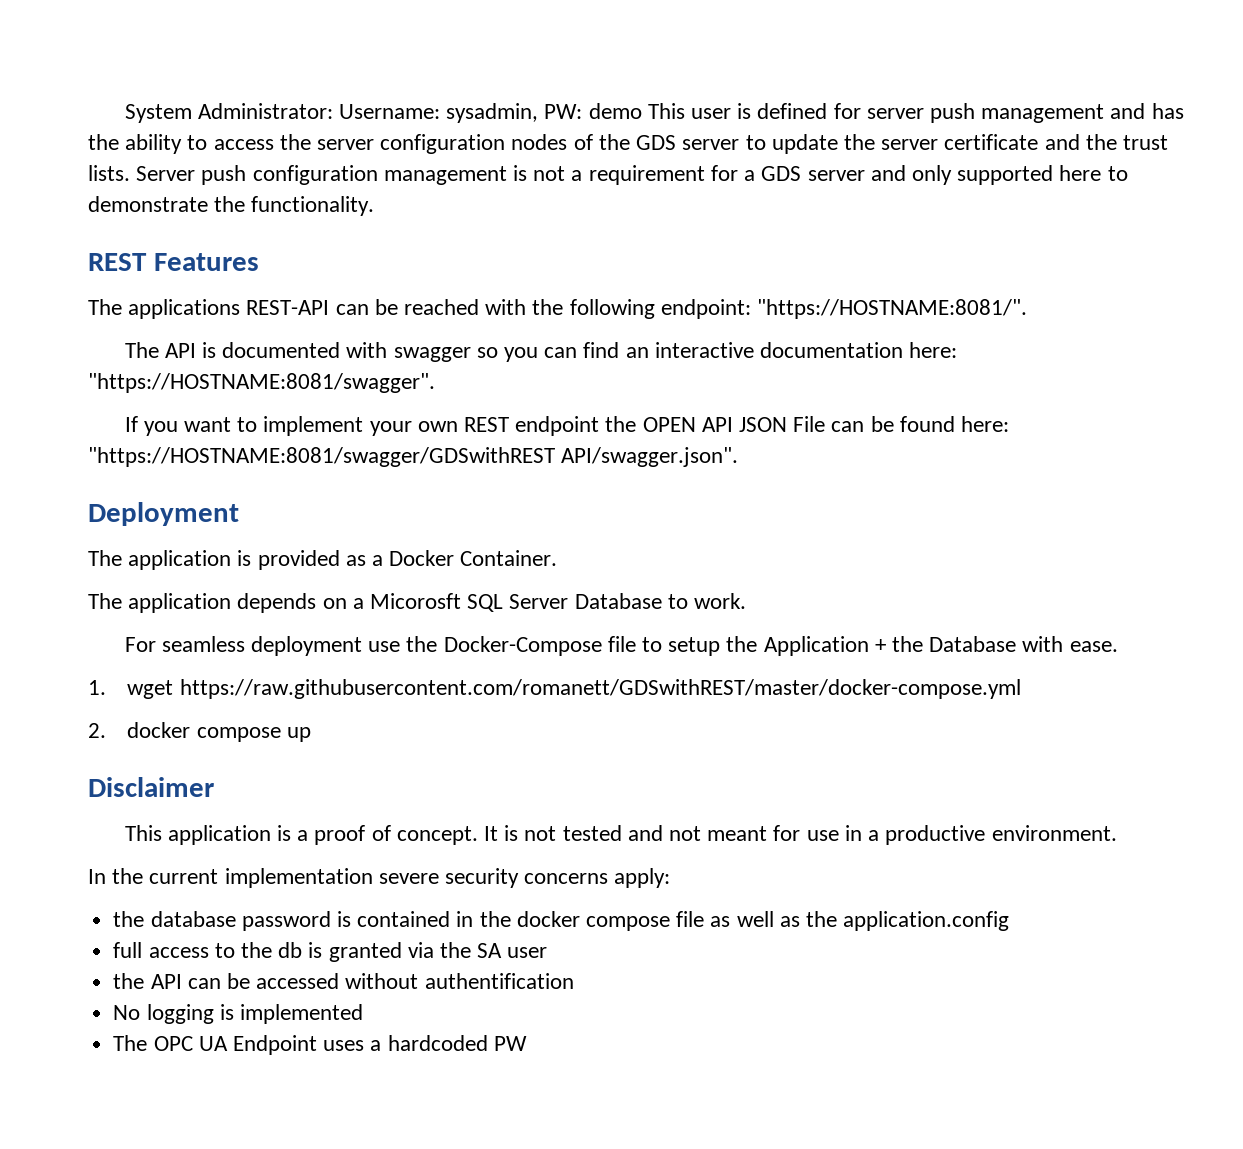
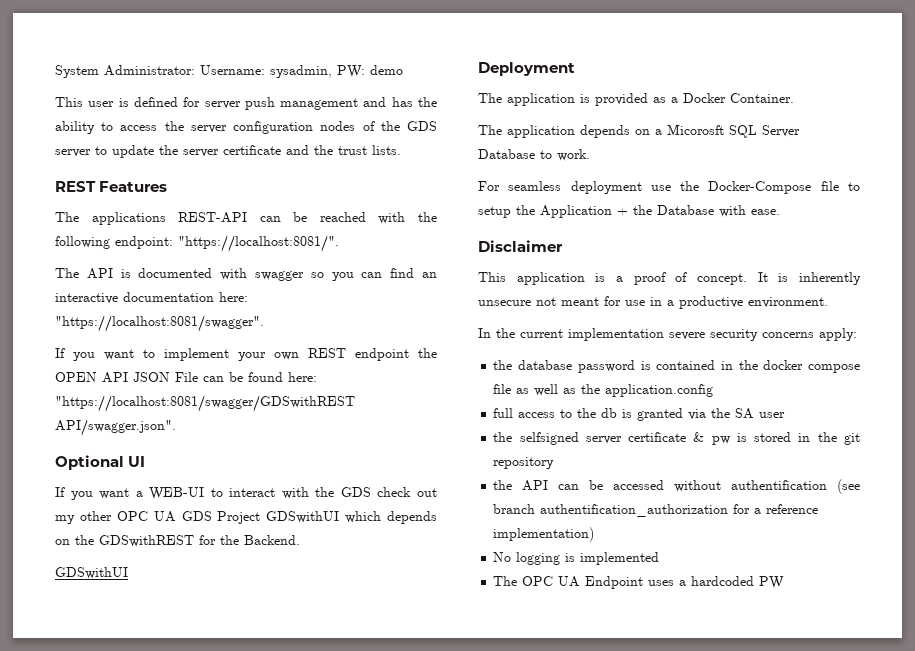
- System Administrator: Username: sysadmin, PW: demo This user is defined for server push management and has the ability to access the server configuration nodes of the GDS server to update the server certificate and the trust lists. Server push configuration management is not a requirement for a GDS server and only supported here to demonstrate the functionality.
+ System Administrator: Username: sysadmin, PW: demo
+ This user is defined for server push management and has the ability to access the server configuration nodes of the GDS server to update the server certificate and the trust lists.
- The applications REST-API can be reached with the following endpoint: "https://HOSTNAME:8081/".
+ The applications REST-API can be reached with the following endpoint: "https://localhost:8081/".
- The API is documented with swagger so you can find an interactive documentation here: "https://HOSTNAME:8081/swagger".
+ The API is documented with swagger so you can find an interactive documentation here: "https://localhost:8081/swagger".
- If you want to implement your own REST endpoint the OPEN API JSON File can be found here: "https://HOSTNAME:8081/swagger/GDSwithREST API/swagger.json".
+ If you want to implement your own REST endpoint the OPEN API JSON File can be found here: "https://localhost:8081/swagger/GDSwithREST API/swagger.json".
+ Optional UI
+ If you want a WEB-UI to interact with the GDS check out my other OPC UA GDS Project GDSwithUI which depends on the GDSwithREST for the Backend.
+ GDSwithUI
- 1. wget https://raw.githubusercontent.com/romanett/GDSwithREST/master/docker-compose.yml
- 2. docker compose up
- It is not tested and not meant for use in a productive environment.
+ It is inherently unsecure not meant for use in a productive environment.
+ the selfsigned server certificate & pw is stored in the git repository
- the API can be accessed without authentification
+ the API can be accessed without authentification (see branch authentification_authorization for a reference implementation)

